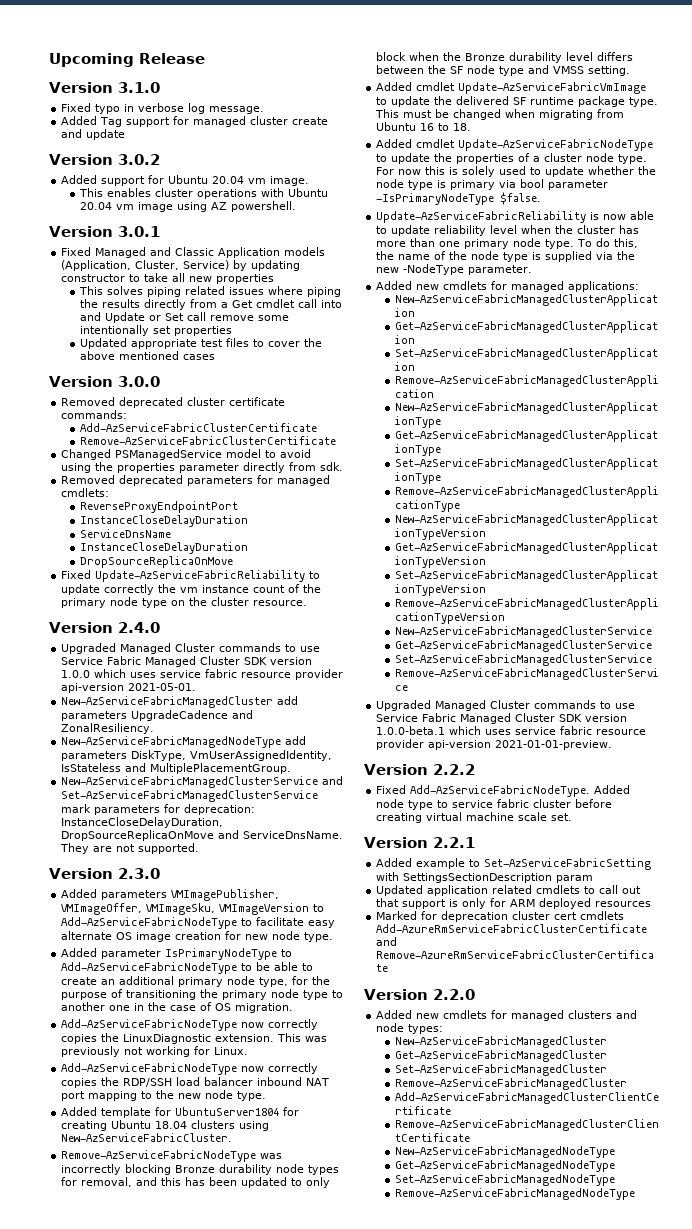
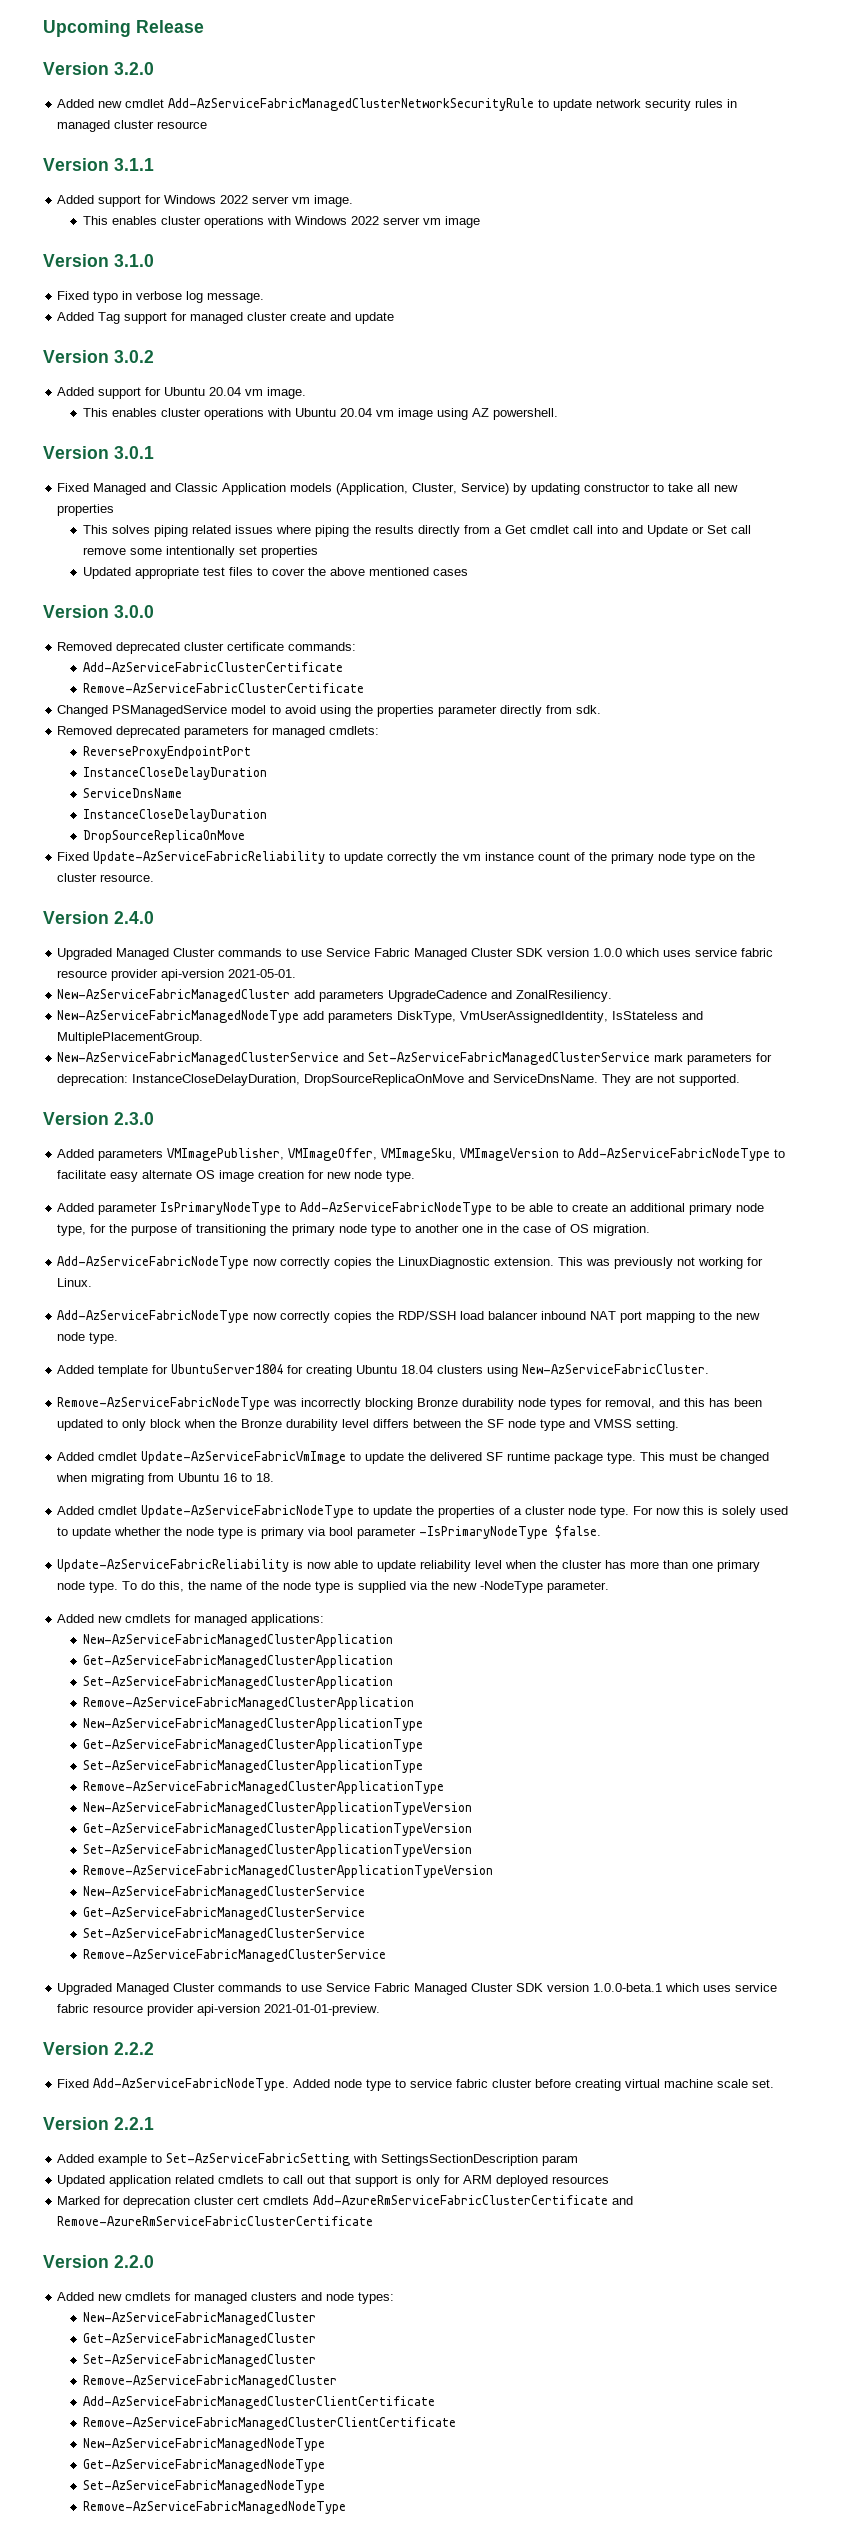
+ Version 3.2.0
+ Added new cmdlet Add-AzServiceFabricManagedClusterNetworkSecurityRule to update network security rules in managed cluster resource
+ Version 3.1.1
+ Added support for Windows 2022 server vm image.
+ This enables cluster operations with Windows 2022 server vm image

